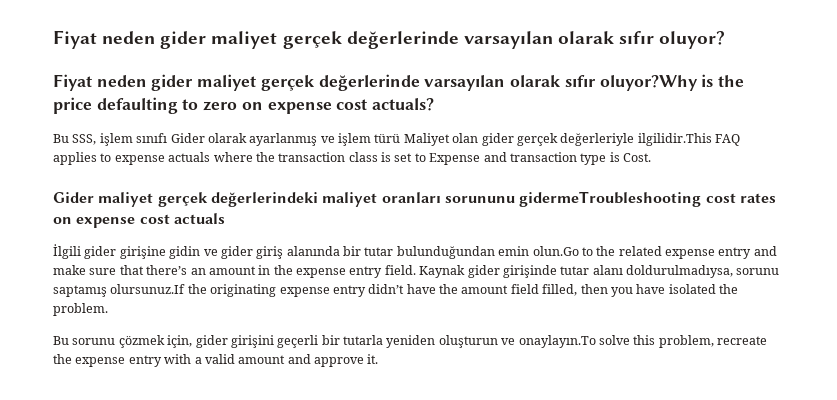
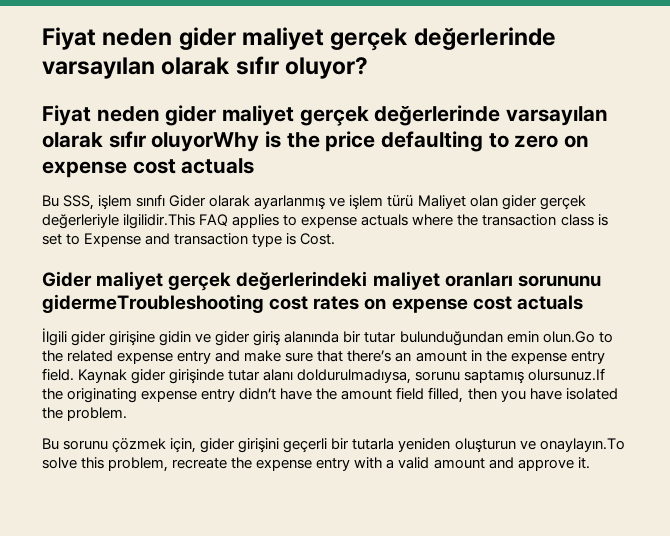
- Fiyat neden gider maliyet gerçek değerlerinde varsayılan olarak sıfır oluyor?Why is the price defaulting to zero on expense cost actuals?
+ Fiyat neden gider maliyet gerçek değerlerinde varsayılan olarak sıfır oluyorWhy is the price defaulting to zero on expense cost actuals

